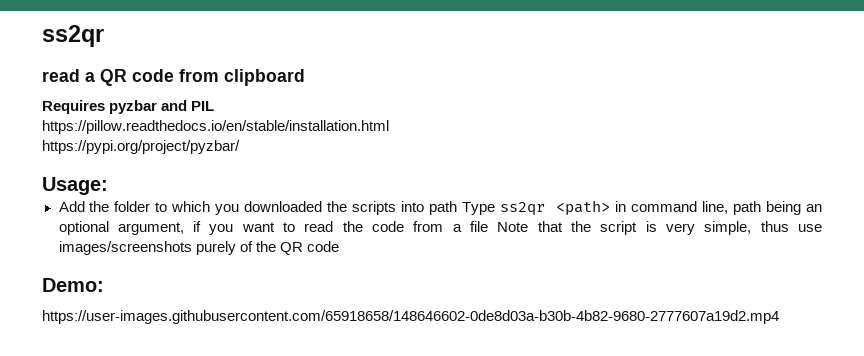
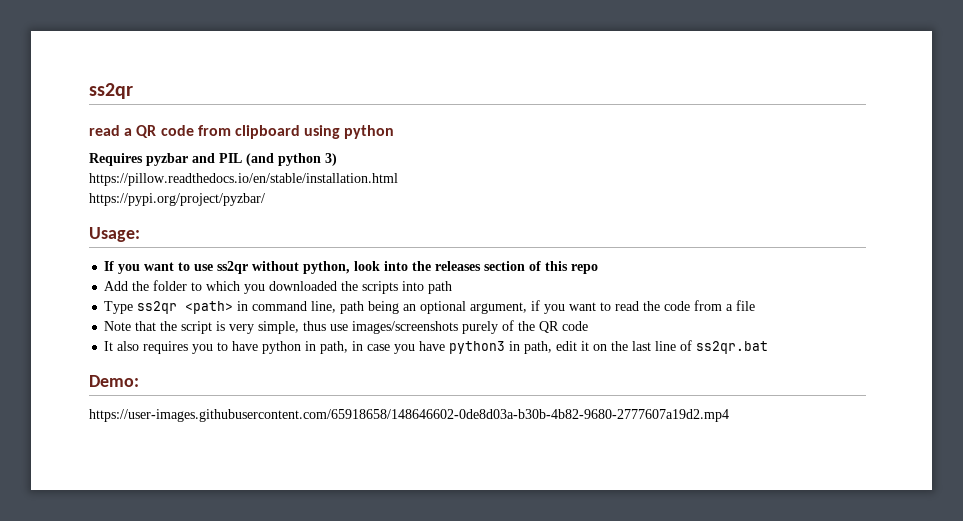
- read a QR code from clipboard
+ read a QR code from clipboard using python
- Requires pyzbar and PIL
+ Requires pyzbar and PIL (and python 3)
+ If you want to use ss2qr without python, look into the releases section of this repo
- Add the folder to which you downloaded the scripts into path Type ss2qr <path> in command line, path being an optional argument, if you want to read the code from a file Note that the script is very simple, thus use images/screenshots purely of the QR code
+ Add the folder to which you downloaded the scripts into path
+ Type ss2qr <path> in command line, path being an optional argument, if you want to read the code from a file
+ Note that the script is very simple, thus use images/screenshots purely of the QR code
+ It also requires you to have python in path, in case you have python3 in path, edit it on the last line of ss2qr.bat

